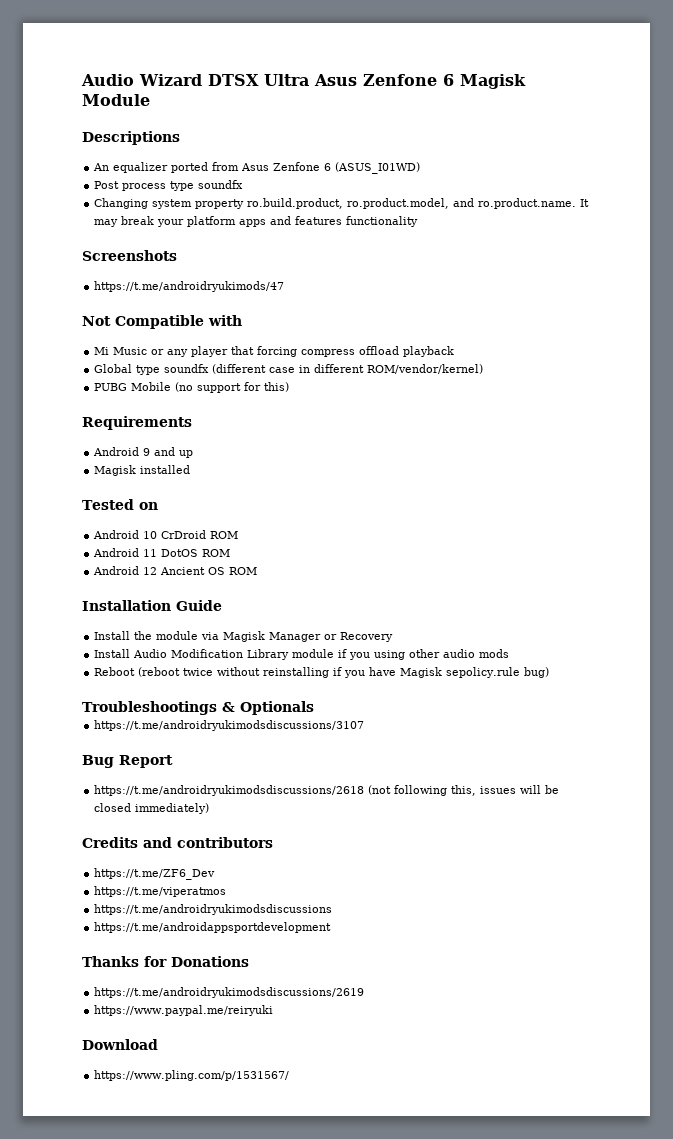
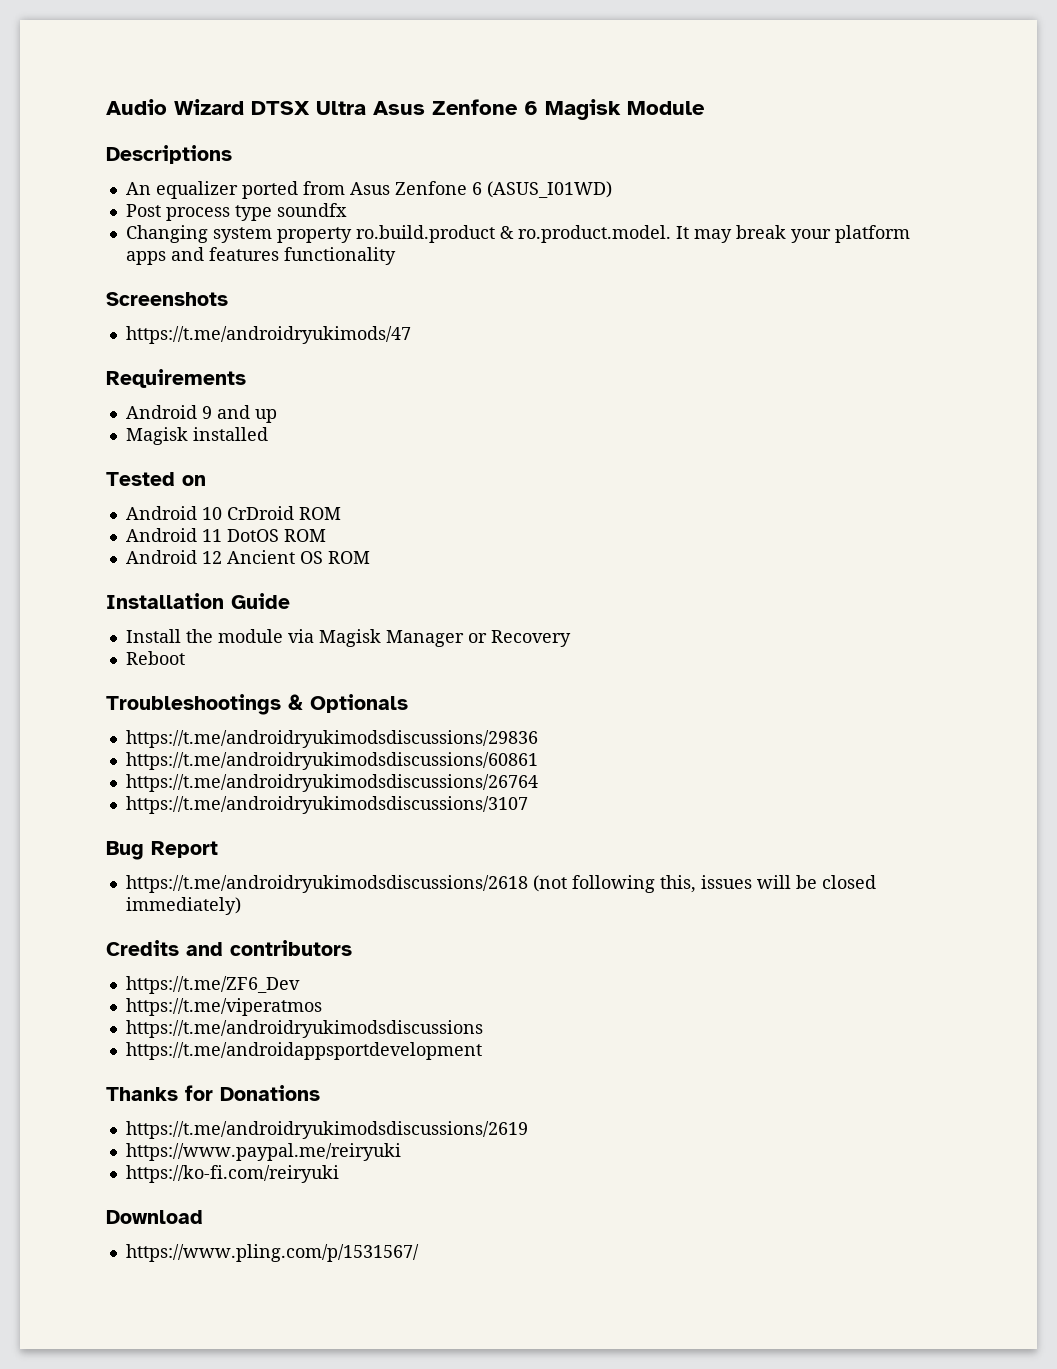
- Changing system property ro.build.product, ro.product.model, and ro.product.name. It may break your platform apps and features functionality
+ Changing system property ro.build.product & ro.product.model. It may break your platform apps and features functionality
- Not Compatible with
- Mi Music or any player that forcing compress offload playback
- Global type soundfx (different case in different ROM/vendor/kernel)
- PUBG Mobile (no support for this)
- Install Audio Modification Library module if you using other audio mods
- Reboot (reboot twice without reinstalling if you have Magisk sepolicy.rule bug)
+ Reboot
+ https://t.me/androidryukimodsdiscussions/29836
+ https://t.me/androidryukimodsdiscussions/60861
+ https://t.me/androidryukimodsdiscussions/26764
+ https://ko-fi.com/reiryuki

